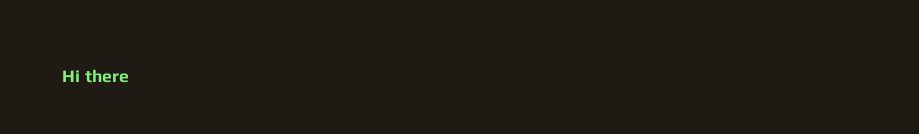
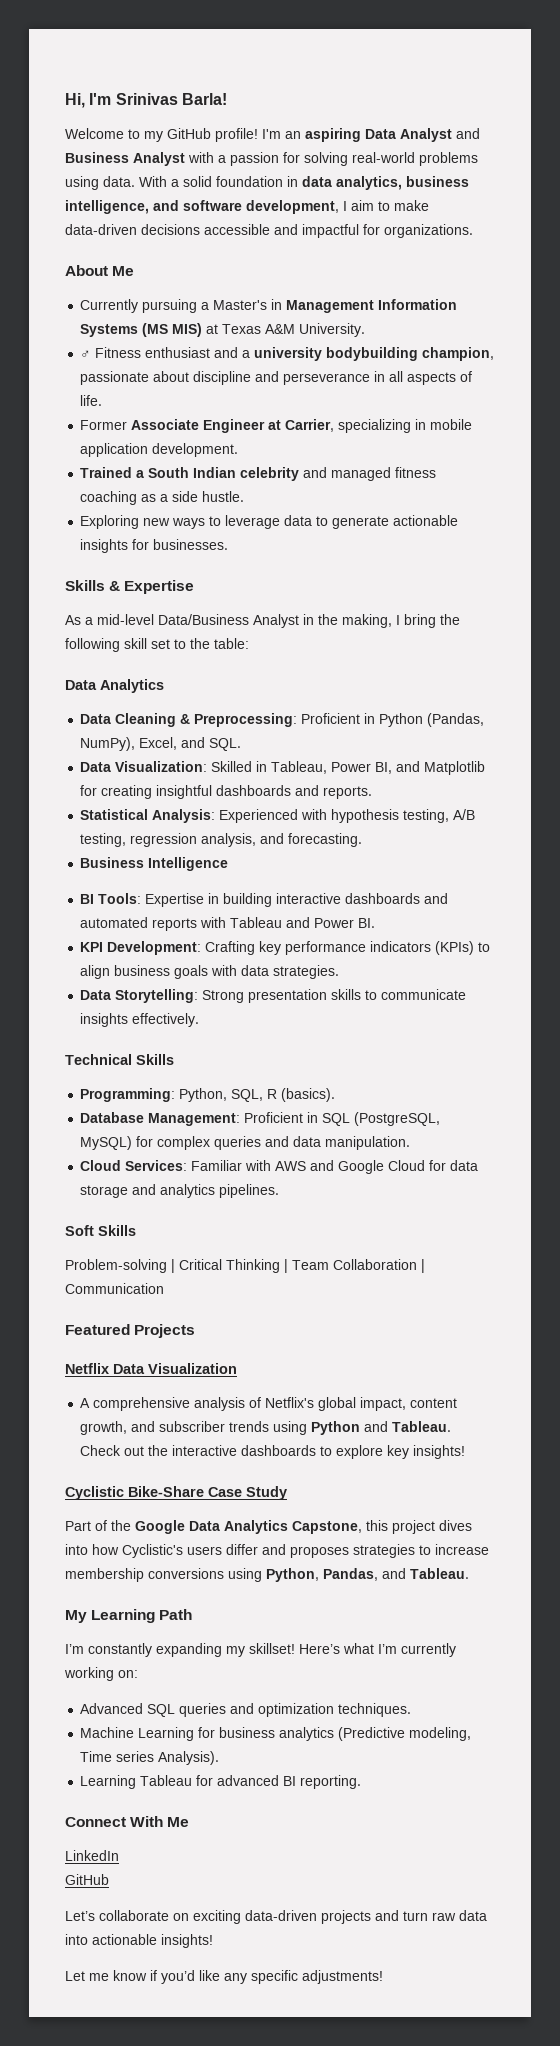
- Hi there
+ Hi, I'm Srinivas Barla!
+ Welcome to my GitHub profile! I'm an aspiring Data Analyst and Business Analyst with a passion for solving real-world problems using data. With a solid foundation in data analytics, business intelligence, and software development, I aim to make data-driven decisions accessible and impactful for organizations.
+ About Me
+ Currently pursuing a Master's in Management Information Systems (MS MIS) at Texas A&M University.
+ ♂ Fitness enthusiast and a university bodybuilding champion, passionate about discipline and perseverance in all aspects of life.
+ Former Associate Engineer at Carrier, specializing in mobile application development.
+ Trained a South Indian celebrity and managed fitness coaching as a side hustle.
+ Exploring new ways to leverage data to generate actionable insights for businesses.
+ Skills & Expertise
+ As a mid-level Data/Business Analyst in the making, I bring the following skill set to the table:
+ Data Analytics
+ Data Cleaning & Preprocessing: Proficient in Python (Pandas, NumPy), Excel, and SQL.
+ Data Visualization: Skilled in Tableau, Power BI, and Matplotlib for creating insightful dashboards and reports.
+ Statistical Analysis: Experienced with hypothesis testing, A/B testing, regression analysis, and forecasting.
+ Business Intelligence
+ BI Tools: Expertise in building interactive dashboards and automated reports with Tableau and Power BI.
+ KPI Development: Crafting key performance indicators (KPIs) to align business goals with data strategies.
+ Data Storytelling: Strong presentation skills to communicate insights effectively.
+ Technical Skills
+ Programming: Python, SQL, R (basics).
+ Database Management: Proficient in SQL (PostgreSQL, MySQL) for complex queries and data manipulation.
+ Cloud Services: Familiar with AWS and Google Cloud for data storage and analytics pipelines.
+ Soft Skills
+ Problem-solving | Critical Thinking | Team Collaboration | Communication
+ Featured Projects
+ Netflix Data Visualization
+ A comprehensive analysis of Netflix's global impact, content growth, and subscriber trends using Python and Tableau. Check out the interactive dashboards to explore key insights!
+ Cyclistic Bike-Share Case Study
+ Part of the Google Data Analytics Capstone, this project dives into how Cyclistic's users differ and proposes strategies to increase membership conversions using Python, Pandas, and Tableau.
+ My Learning Path
+ I’m constantly expanding my skillset! Here’s what I’m currently working on:
+ Advanced SQL queries and optimization techniques.
+ Machine Learning for business analytics (Predictive modeling, Time series Analysis).
+ Learning Tableau for advanced BI reporting.
+ Connect With Me
+ LinkedIn
+ GitHub
+ Let’s collaborate on exciting data-driven projects and turn raw data into actionable insights!
+ Let me know if you’d like any specific adjustments!

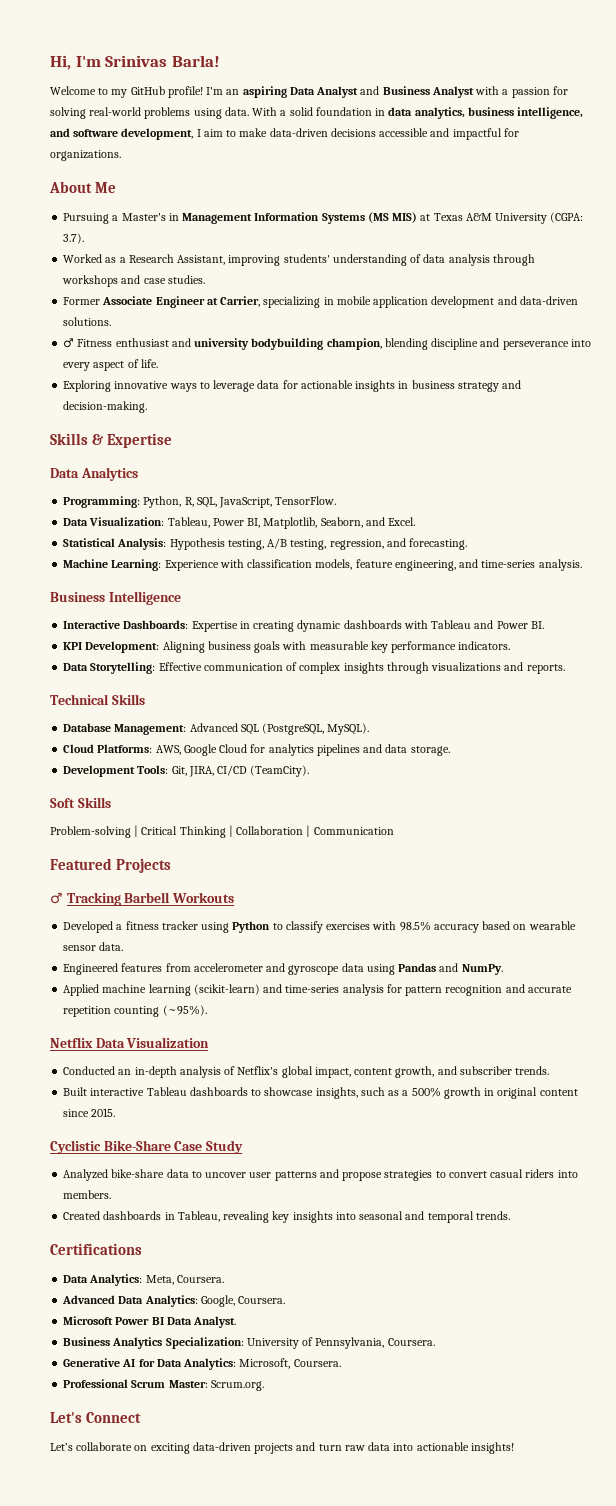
- Currently pursuing a Master's in Management Information Systems (MS MIS) at Texas A&M University.
- ♂ Fitness enthusiast and a university bodybuilding champion, passionate about discipline and perseverance in all aspects of life.
+ Pursuing a Master's in Management Information Systems (MS MIS) at Texas A&M University (CGPA: 3.7).
+ Worked as a Research Assistant, improving students' understanding of data analysis through workshops and case studies.
- Former Associate Engineer at Carrier, specializing in mobile application development.
- Trained a South Indian celebrity and managed fitness coaching as a side hustle.
+ Former Associate Engineer at Carrier, specializing in mobile application development and data-driven solutions.
+ ♂ Fitness enthusiast and university bodybuilding champion, blending discipline and perseverance into every aspect of life.
- Exploring new ways to leverage data to generate actionable insights for businesses.
+ Exploring innovative ways to leverage data for actionable insights in business strategy and decision-making.
  Skills & Expertise
- As a mid-level Data/Business Analyst in the making, I bring the following skill set to the table:
  Data Analytics
- Data Cleaning & Preprocessing: Proficient in Python (Pandas, NumPy), Excel, and SQL.
+ Programming: Python, R, SQL, JavaScript, TensorFlow.
- Data Visualization: Skilled in Tableau, Power BI, and Matplotlib for creating insightful dashboards and reports.
+ Data Visualization: Tableau, Power BI, Matplotlib, Seaborn, and Excel.
- Statistical Analysis: Experienced with hypothesis testing, A/B testing, regression analysis, and forecasting.
+ Statistical Analysis: Hypothesis testing, A/B testing, regression, and forecasting.
+ Machine Learning: Experience with classification models, feature engineering, and time-series analysis.
  Business Intelligence
- BI Tools: Expertise in building interactive dashboards and automated reports with Tableau and Power BI.
+ Interactive Dashboards: Expertise in creating dynamic dashboards with Tableau and Power BI.
- KPI Development: Crafting key performance indicators (KPIs) to align business goals with data strategies.
- Data Storytelling: Strong presentation skills to communicate insights effectively.
+ KPI Development: Aligning business goals with measurable key performance indicators.
+ Data Storytelling: Effective communication of complex insights through visualizations and reports.
  Technical Skills
- Programming: Python, SQL, R (basics).
- Database Management: Proficient in SQL (PostgreSQL, MySQL) for complex queries and data manipulation.
- Cloud Services: Familiar with AWS and Google Cloud for data storage and analytics pipelines.
+ Database Management: Advanced SQL (PostgreSQL, MySQL).
+ Cloud Platforms: AWS, Google Cloud for analytics pipelines and data storage.
+ Development Tools: Git, JIRA, CI/CD (TeamCity).
- Problem-solving | Critical Thinking | Team Collaboration | Communication
+ Problem-solving | Critical Thinking | Collaboration | Communication
+ ♂ Tracking Barbell Workouts
+ Developed a fitness tracker using Python to classify exercises with 98.5% accuracy based on wearable sensor data.
+ Engineered features from accelerometer and gyroscope data using Pandas and NumPy.
+ Applied machine learning (scikit-learn) and time-series analysis for pattern recognition and accurate repetition counting (~95%).
- A comprehensive analysis of Netflix's global impact, content growth, and subscriber trends using Python and Tableau. Check out the interactive dashboards to explore key insights!
+ Conducted an in-depth analysis of Netflix's global impact, content growth, and subscriber trends.
+ Built interactive Tableau dashboards to showcase insights, such as a 500% growth in original content since 2015.
  Cyclistic Bike-Share Case Study
- Part of the Google Data Analytics Capstone, this project dives into how Cyclistic's users differ and proposes strategies to increase membership conversions using Python, Pandas, and Tableau.
- My Learning Path
- I’m constantly expanding my skillset! Here’s what I’m currently working on:
- Advanced SQL queries and optimization techniques.
- Machine Learning for business analytics (Predictive modeling, Time series Analysis).
- Learning Tableau for advanced BI reporting.
- Connect With Me
- LinkedIn
- GitHub
+ Analyzed bike-share data to uncover user patterns and propose strategies to convert casual riders into members.
+ Created dashboards in Tableau, revealing key insights into seasonal and temporal trends.
+ Certifications
+ Data Analytics: Meta, Coursera.
+ Advanced Data Analytics: Google, Coursera.
+ Microsoft Power BI Data Analyst.
+ Business Analytics Specialization: University of Pennsylvania, Coursera.
+ Generative AI for Data Analytics: Microsoft, Coursera.
+ Professional Scrum Master: Scrum.org.
+ Let's Connect
- Let me know if you’d like any specific adjustments!

